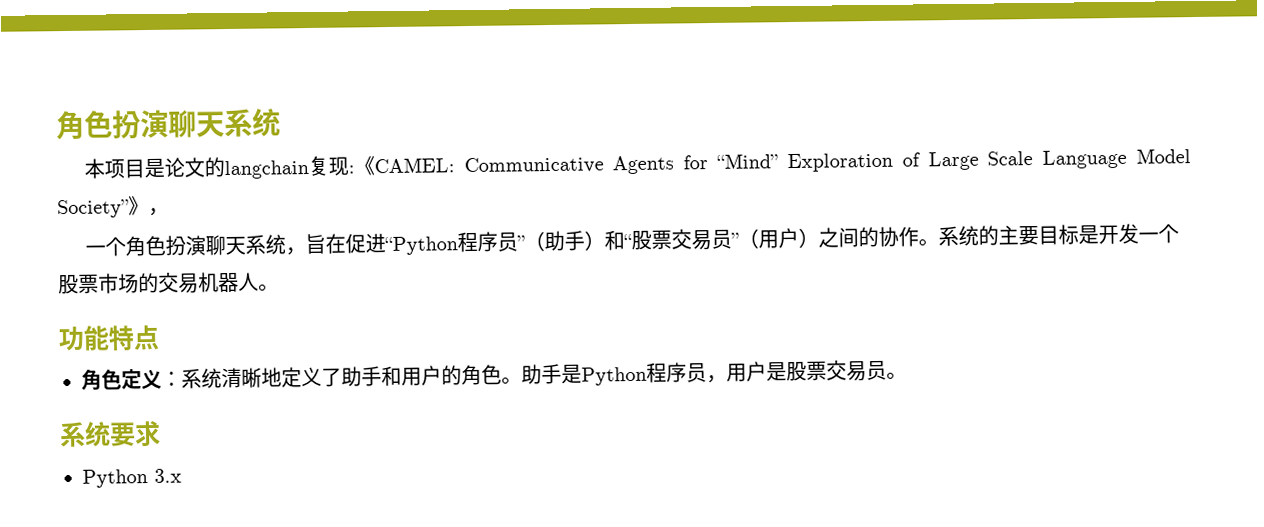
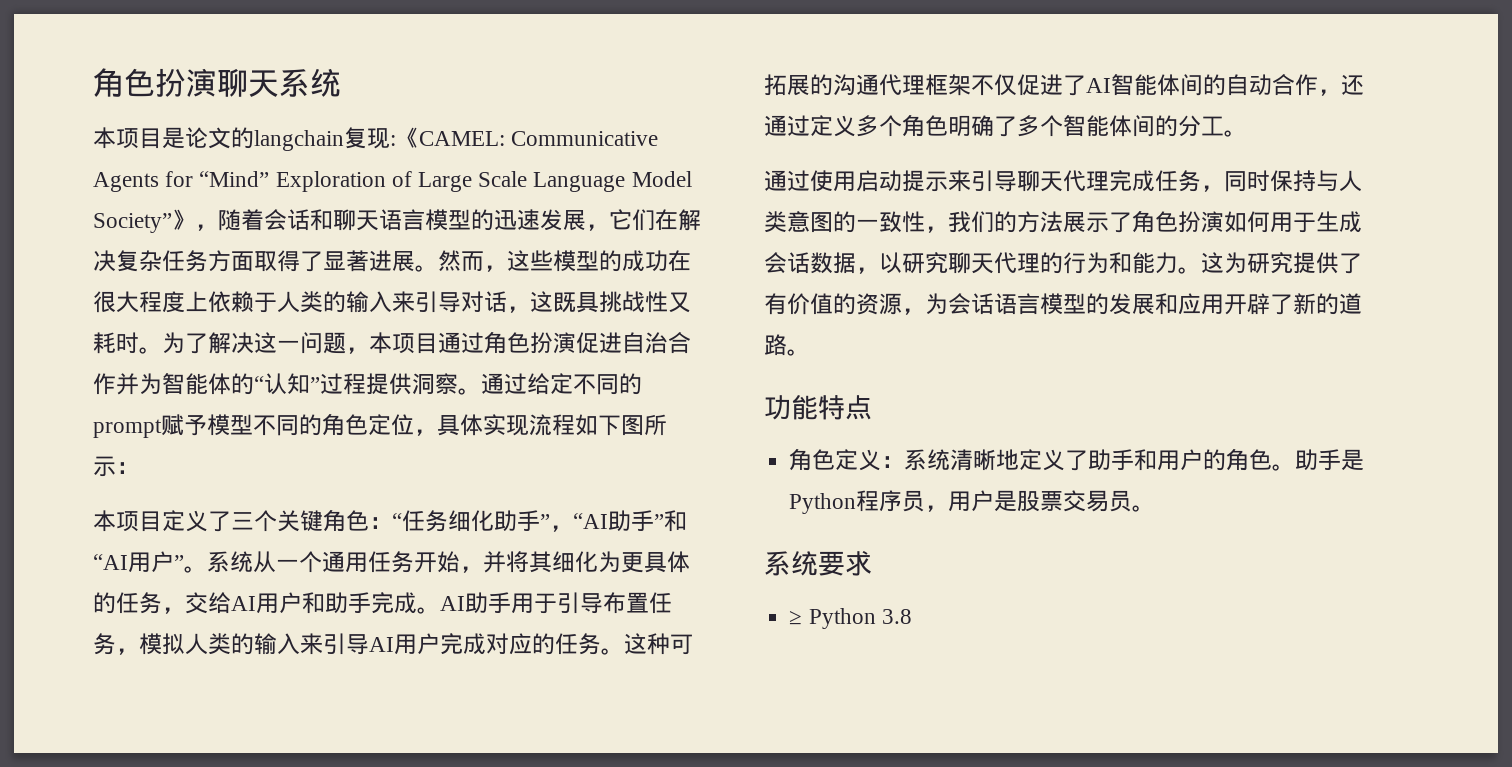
- 本项目是论文的langchain复现:《CAMEL: Communicative Agents for “Mind” Exploration of Large Scale Language Model Society”》，
- 一个角色扮演聊天系统，旨在促进“Python程序员”（助手）和“股票交易员”（用户）之间的协作。系统的主要目标是开发一个股票市场的交易机器人。
+ 本项目是论文的langchain复现:《CAMEL: Communicative Agents for “Mind” Exploration of Large Scale Language Model Society”》，随着会话和聊天语言模型的迅速发展，它们在解决复杂任务方面取得了显著进展。然而，这些模型的成功在很大程度上依赖于人类的输入来引导对话，这既具挑战性又耗时。为了解决这一问题，本项目通过角色扮演促进自治合作并为智能体的“认知”过程提供洞察。通过给定不同的prompt赋予模型不同的角色定位，具体实现流程如下图所示：
+ 本项目定义了三个关键角色：“任务细化助手”，“AI助手”和“AI用户”。系统从一个通用任务开始，并将其细化为更具体的任务，交给AI用户和助手完成。AI助手用于引导布置任务，模拟人类的输入来引导AI用户完成对应的任务。这种可拓展的沟通代理框架不仅促进了AI智能体间的自动合作，还通过定义多个角色明确了多个智能体间的分工。
+ 通过使用启动提示来引导聊天代理完成任务，同时保持与人类意图的一致性，我们的方法展示了角色扮演如何用于生成会话数据，以研究聊天代理的行为和能力。这为研究提供了有价值的资源，为会话语言模型的发展和应用开辟了新的道路。
- Python 3.x
+ ≥ Python 3.8

